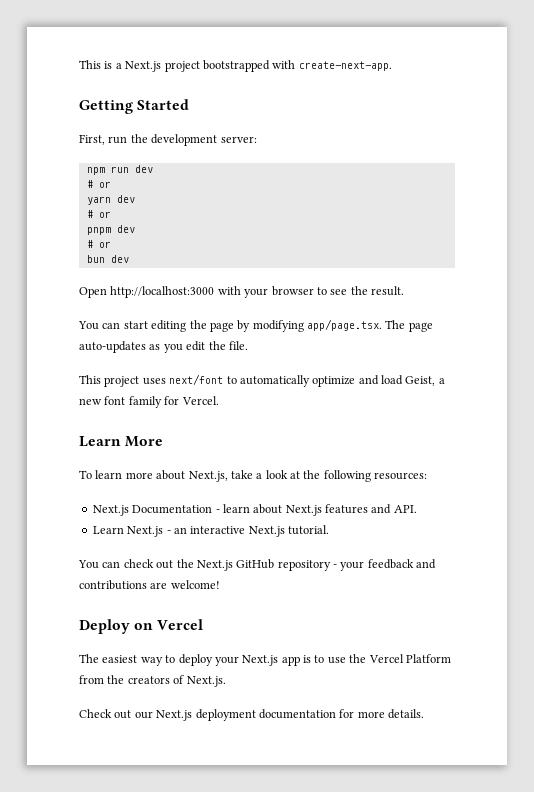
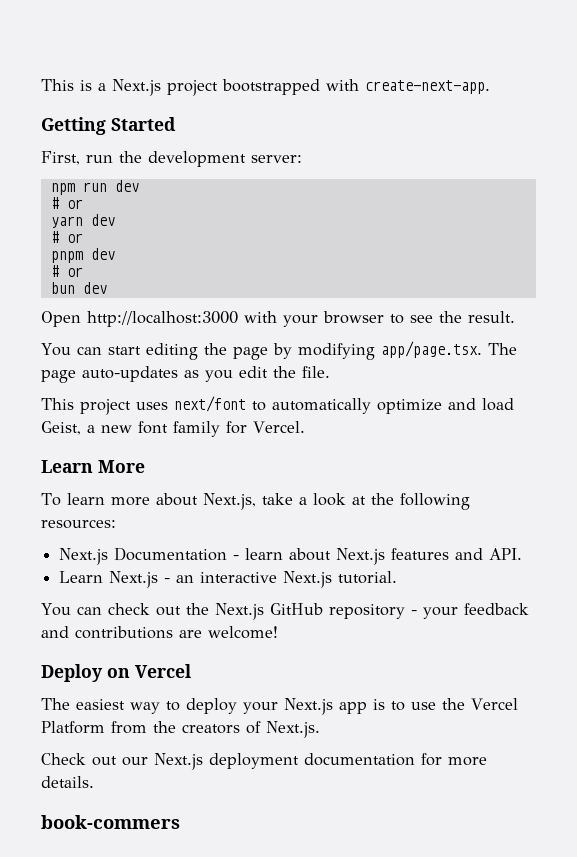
+ book-commers

